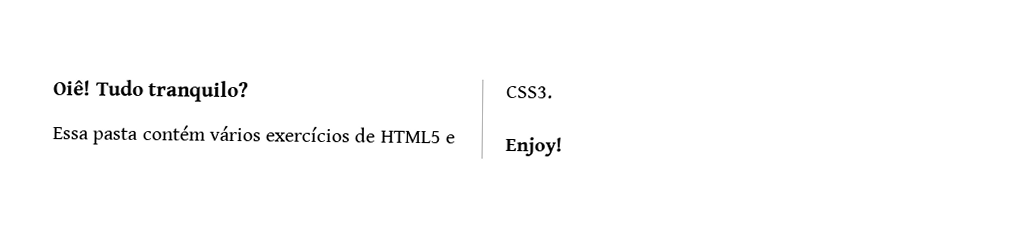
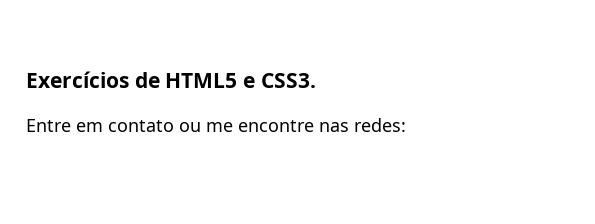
- Oiê! Tudo tranquilo?
- Essa pasta contém vários exercícios de HTML5 e CSS3.
- Enjoy!
+ Exercícios de HTML5 e CSS3.
+ Entre em contato ou me encontre nas redes:

